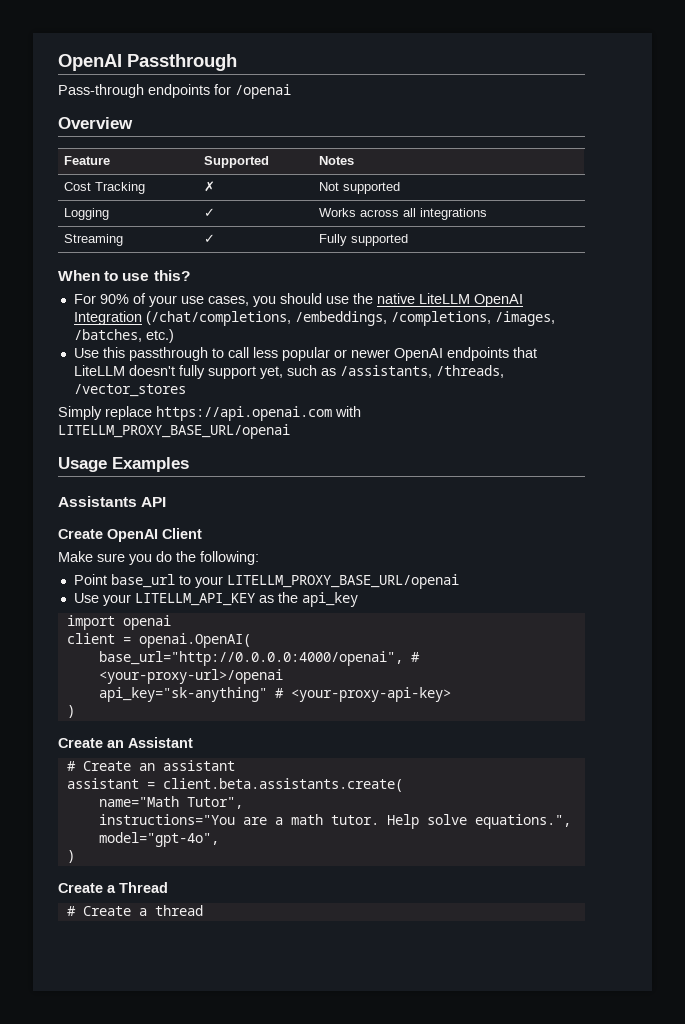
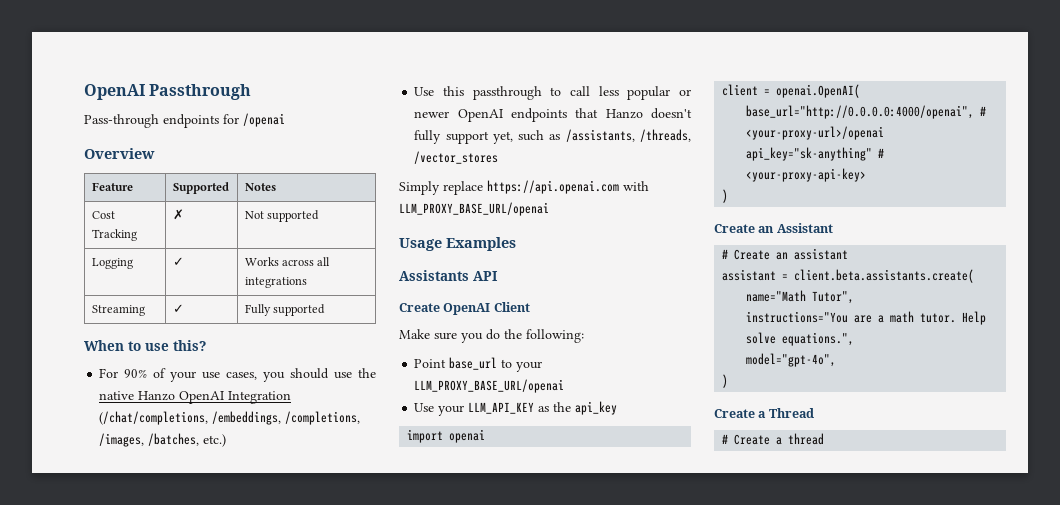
- For 90% of your use cases, you should use the native LiteLLM OpenAI Integration (/chat/completions, /embeddings, /completions, /images, /batches, etc.)
+ For 90% of your use cases, you should use the native Hanzo OpenAI Integration (/chat/completions, /embeddings, /completions, /images, /batches, etc.)
- Use this passthrough to call less popular or newer OpenAI endpoints that LiteLLM doesn't fully support yet, such as /assistants, /threads, /vector_stores
+ Use this passthrough to call less popular or newer OpenAI endpoints that Hanzo doesn't fully support yet, such as /assistants, /threads, /vector_stores
- Simply replace https://api.openai.com with LITELLM_PROXY_BASE_URL/openai
+ Simply replace https://api.openai.com with LLM_PROXY_BASE_URL/openai
- Point base_url to your LITELLM_PROXY_BASE_URL/openai
+ Point base_url to your LLM_PROXY_BASE_URL/openai
- Use your LITELLM_API_KEY as the api_key
+ Use your LLM_API_KEY as the api_key

